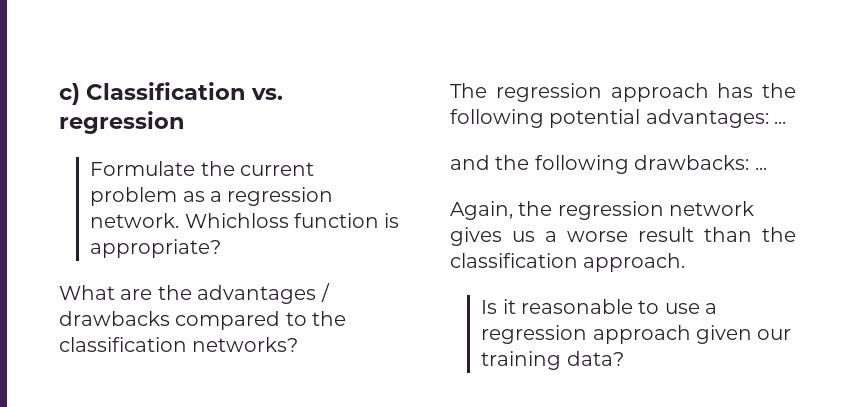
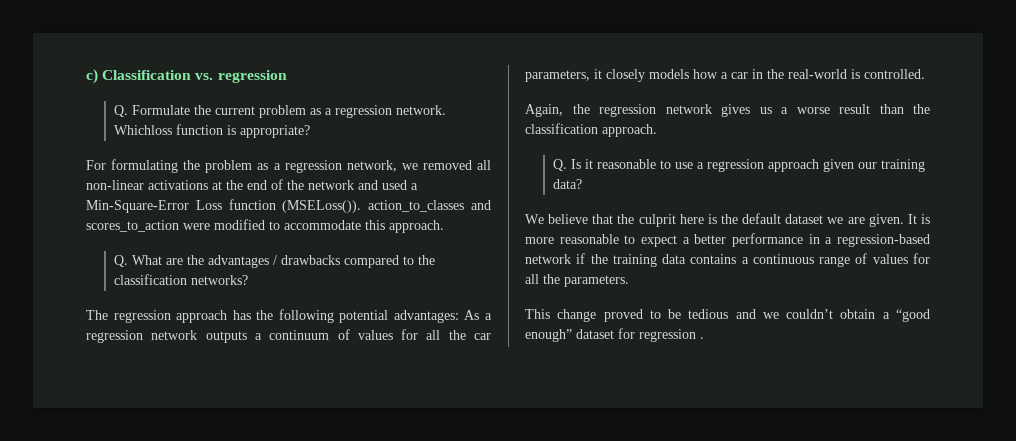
- Formulate the current problem as a regression network.
+ Q. Formulate the current problem as a regression network.
- What are the advantages / drawbacks compared to the classification networks?
+ For formulating the problem as a regression network, we removed all non-linear activations at the end of the network and used a Min-Square-Error Loss function (MSELoss()). action_to_classes and scores_to_action were modified to accommodate this approach.
+ Q. What are the advantages / drawbacks compared to the classification networks?
- The regression approach has the following potential advantages: ...
- and the following drawbacks: ...
+ The regression approach has the following potential advantages: As a regression network outputs a continuum of values for all the car parameters, it closely models how a car in the real-world is controlled.
- Is it reasonable to use a regression approach given our training data?
+ Q. Is it reasonable to use a regression approach given our training data?
+ We believe that the culprit here is the default dataset we are given. It is more reasonable to expect a better performance in a regression-based network if the training data contains a continuous range of values for all the parameters.
+ This change proved to be tedious and we couldn’t obtain a “good enough” dataset for regression .

